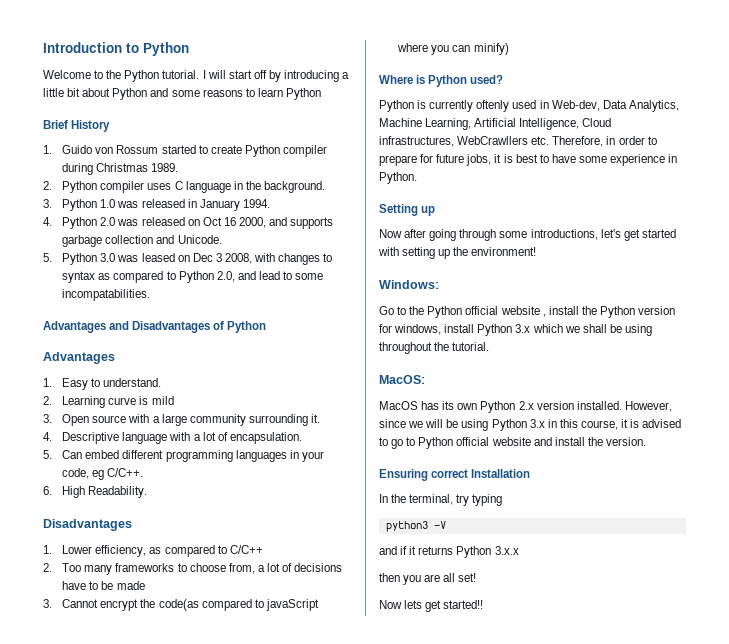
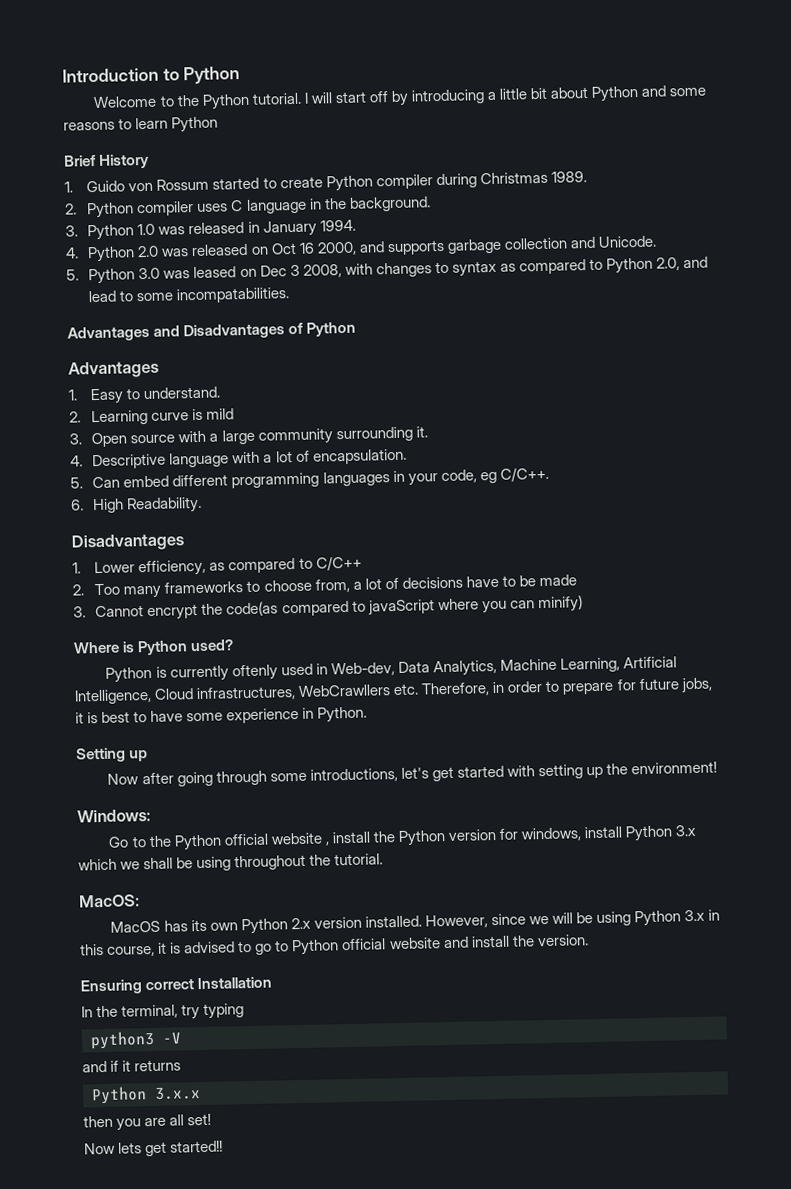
- and if it returns Python 3.x.x
+ and if it returns
+ Python 3.x.x

